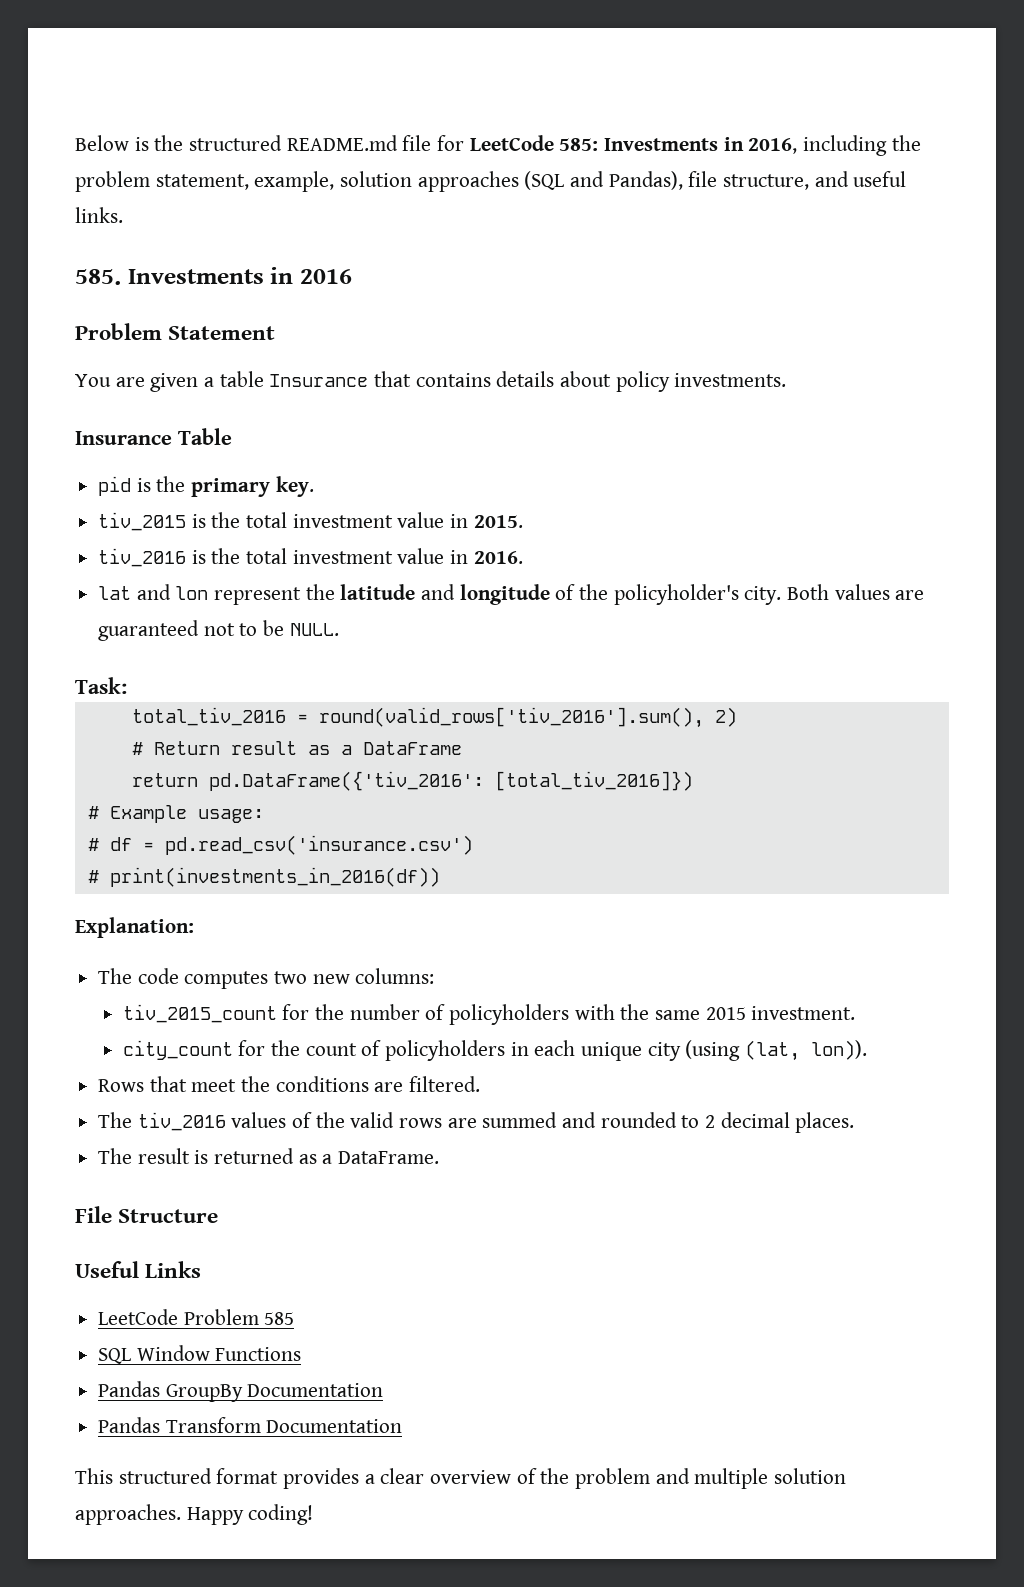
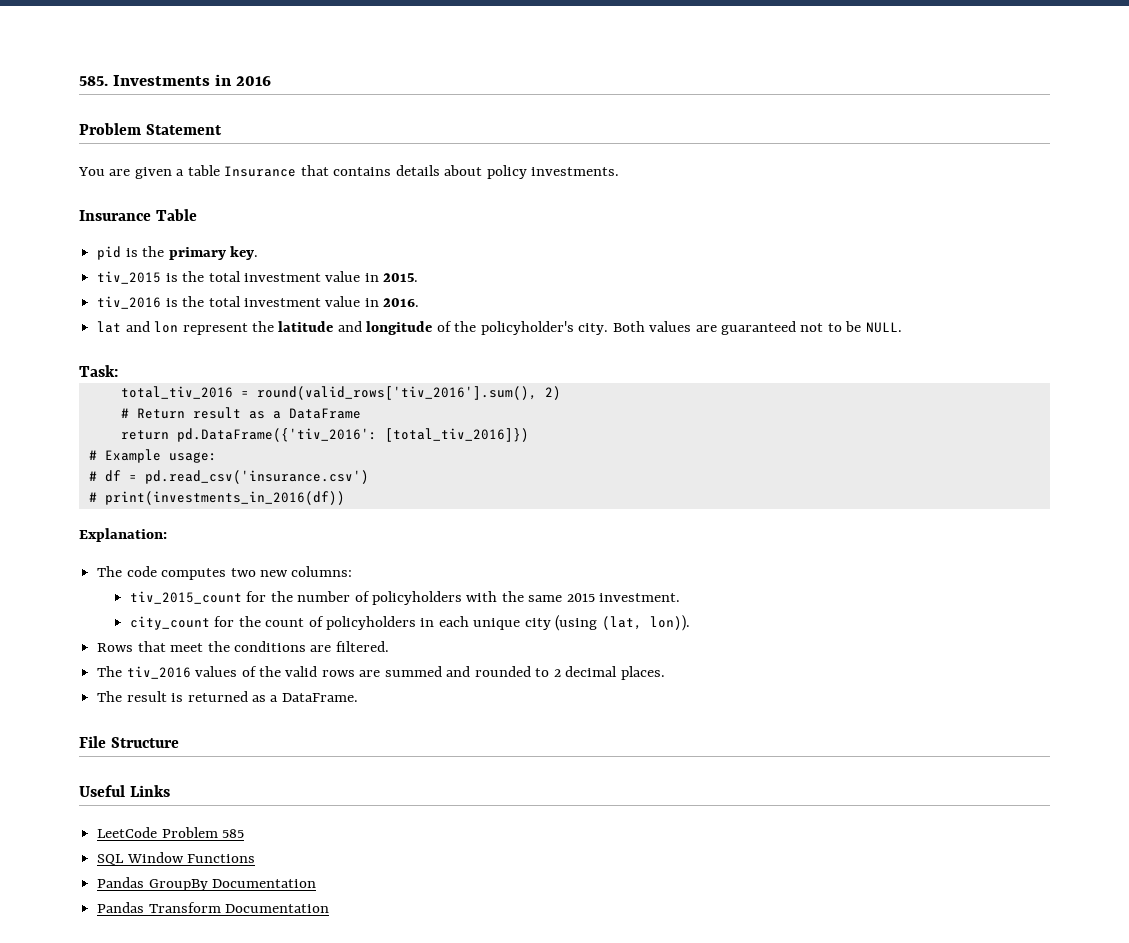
- Below is the structured README.md file for LeetCode 585: Investments in 2016, including the problem statement, example, solution approaches (SQL and Pandas), file structure, and useful links.
- This structured format provides a clear overview of the problem and multiple solution approaches. Happy coding!

